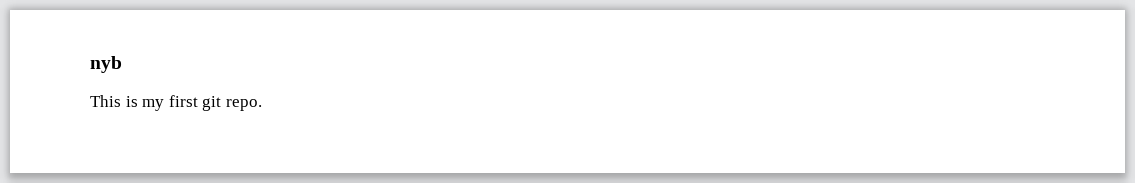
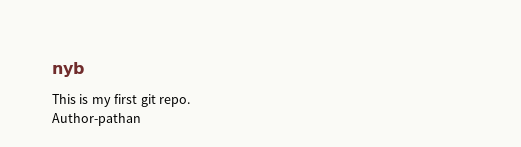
+ Author-pathan

